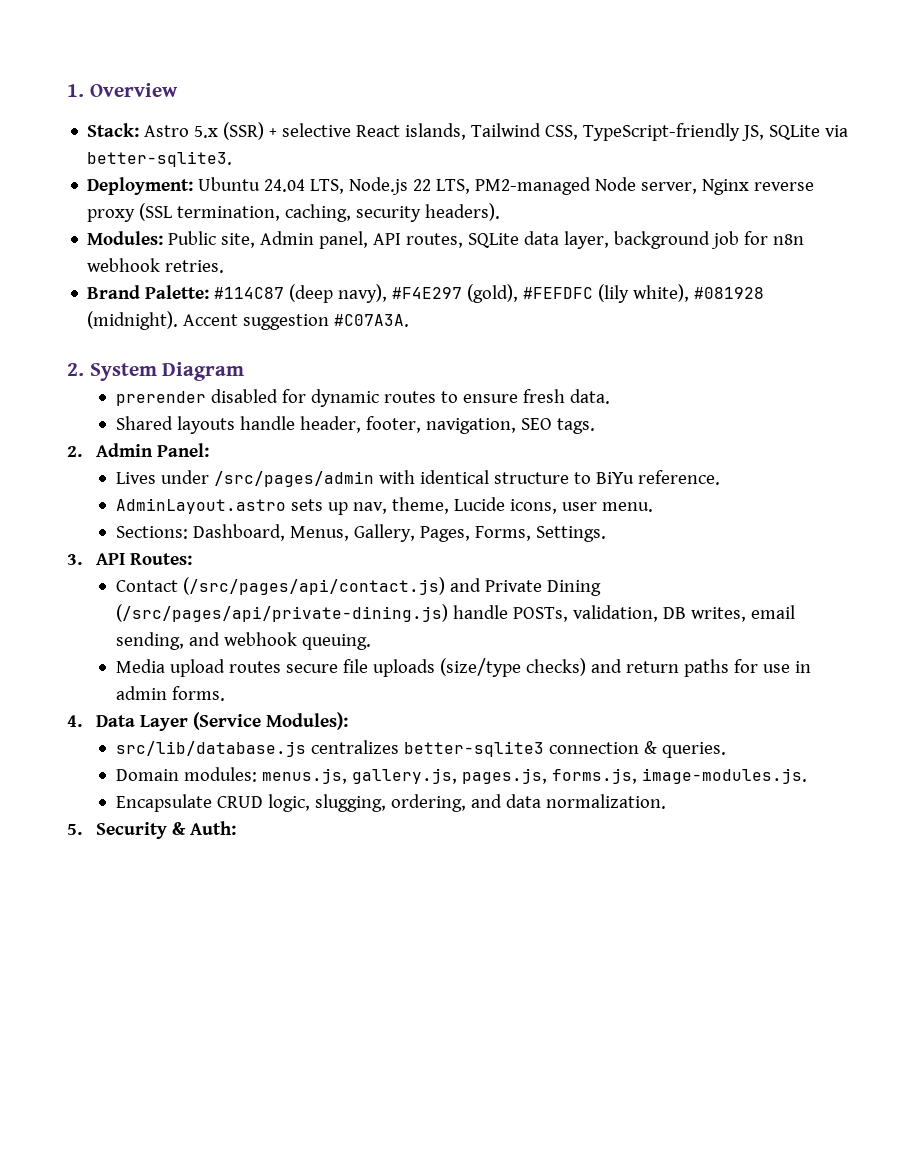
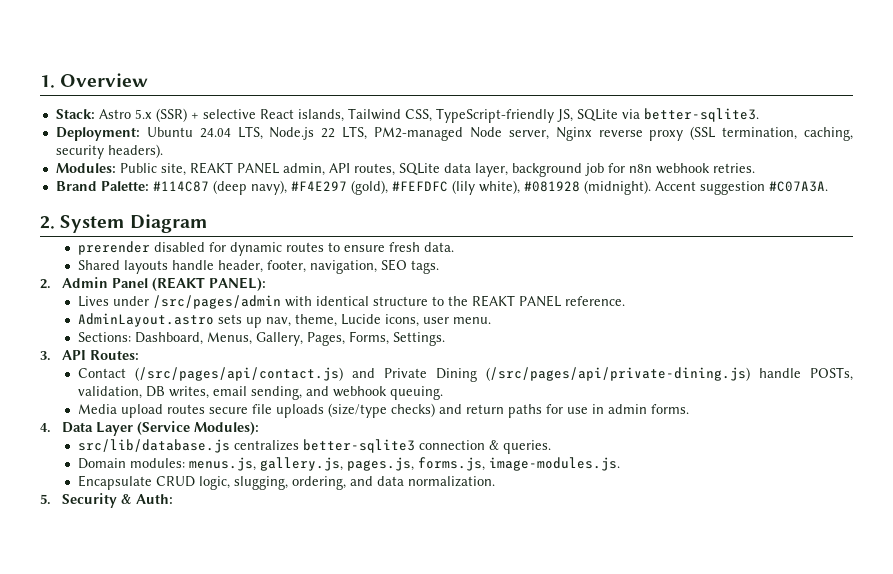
- Modules: Public site, Admin panel, API routes, SQLite data layer, background job for n8n webhook retries.
+ Modules: Public site, REAKT PANEL admin, API routes, SQLite data layer, background job for n8n webhook retries.
- 2. Admin Panel:
+ 2. Admin Panel (REAKT PANEL):
- Lives under /src/pages/admin with identical structure to BiYu reference.
+ Lives under /src/pages/admin with identical structure to the REAKT PANEL reference.

